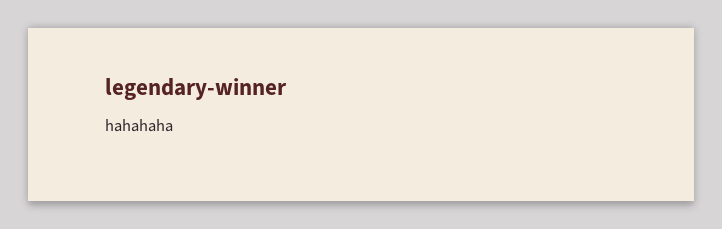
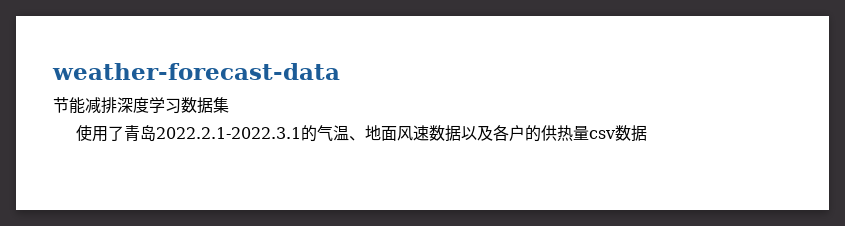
- legendary-winner
- hahahaha
+ weather-forecast-data
+ 节能减排深度学习数据集
+ 使用了青岛2022.2.1-2022.3.1的气温、地面风速数据以及各户的供热量csv数据

